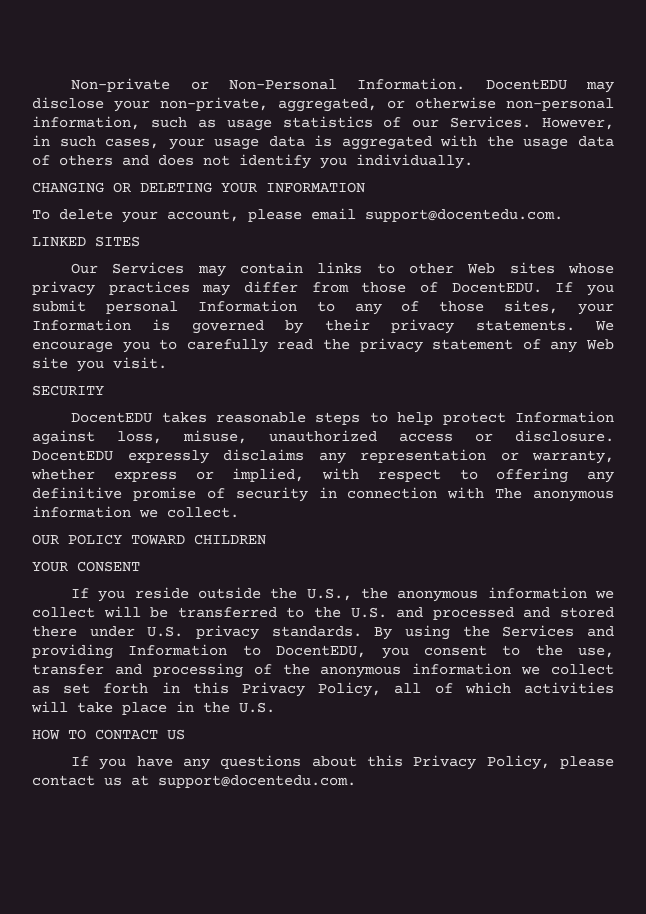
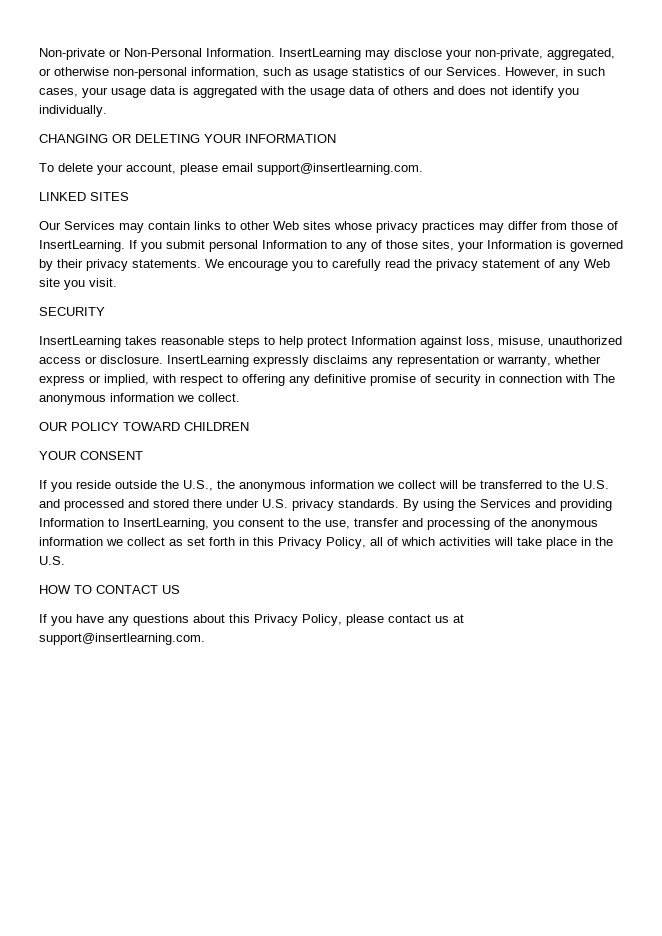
- DocentEDU may disclose your non-private, aggregated, or otherwise non-personal information, such as usage statistics of our Services.
+ InsertLearning may disclose your non-private, aggregated, or otherwise non-personal information, such as usage statistics of our Services.
- To delete your account, please email support@docentedu.com.
+ To delete your account, please email support@insertlearning.com.
- Our Services may contain links to other Web sites whose privacy practices may differ from those of DocentEDU.
+ Our Services may contain links to other Web sites whose privacy practices may differ from those of InsertLearning.
- DocentEDU takes reasonable steps to help protect Information against loss, misuse, unauthorized access or disclosure.
+ InsertLearning takes reasonable steps to help protect Information against loss, misuse, unauthorized access or disclosure.
- DocentEDU expressly disclaims any representation or warranty, whether express or implied, with respect to offering any definitive promise of security in connection with The anonymous information we collect.
+ InsertLearning expressly disclaims any representation or warranty, whether express or implied, with respect to offering any definitive promise of security in connection with The anonymous information we collect.
- By using the Services and providing Information to DocentEDU, you consent to the use, transfer and processing of the anonymous information we collect as set forth in this Privacy Policy, all of which activities will take place in the U.S.
+ By using the Services and providing Information to InsertLearning, you consent to the use, transfer and processing of the anonymous information we collect as set forth in this Privacy Policy, all of which activities will take place in the U.S.
- If you have any questions about this Privacy Policy, please contact us at support@docentedu.com.
+ If you have any questions about this Privacy Policy, please contact us at support@insertlearning.com.

